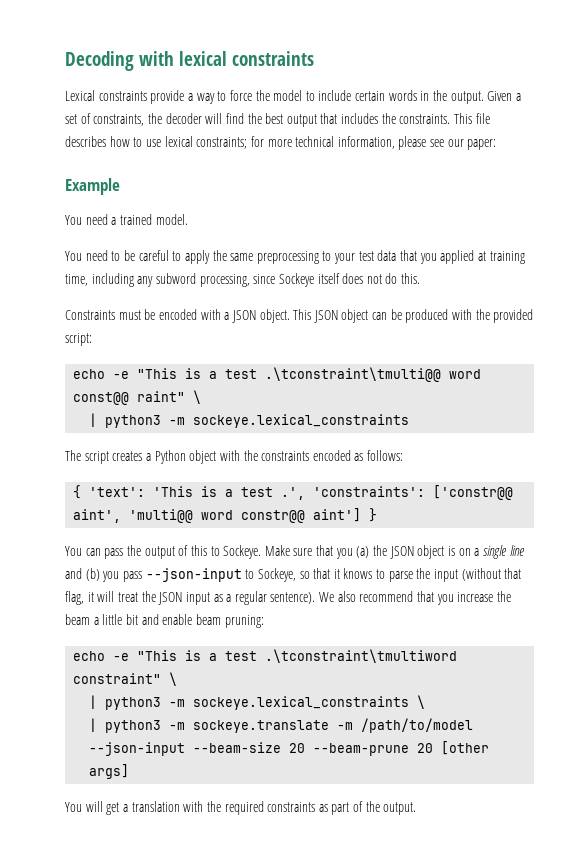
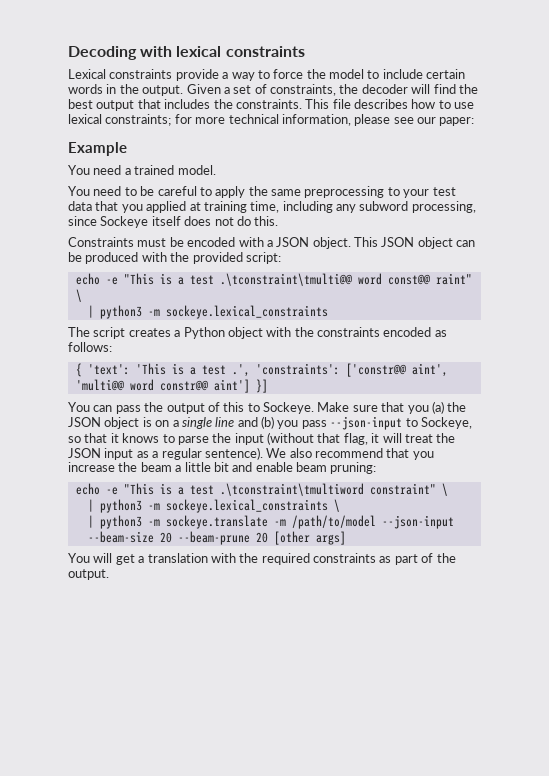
- { 'text': 'This is a test .', 'constraints': ['constr@@ aint', 'multi@@ word constr@@ aint'] }
+ { 'text': 'This is a test .', 'constraints': ['constr@@ aint', 'multi@@ word constr@@ aint'] }]

